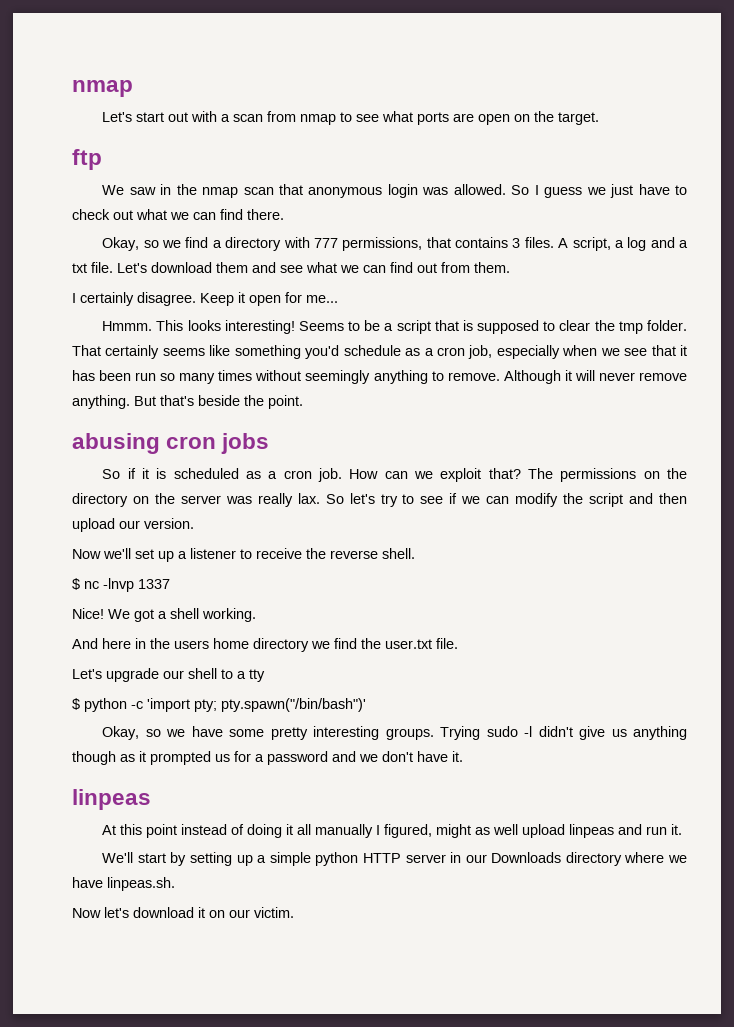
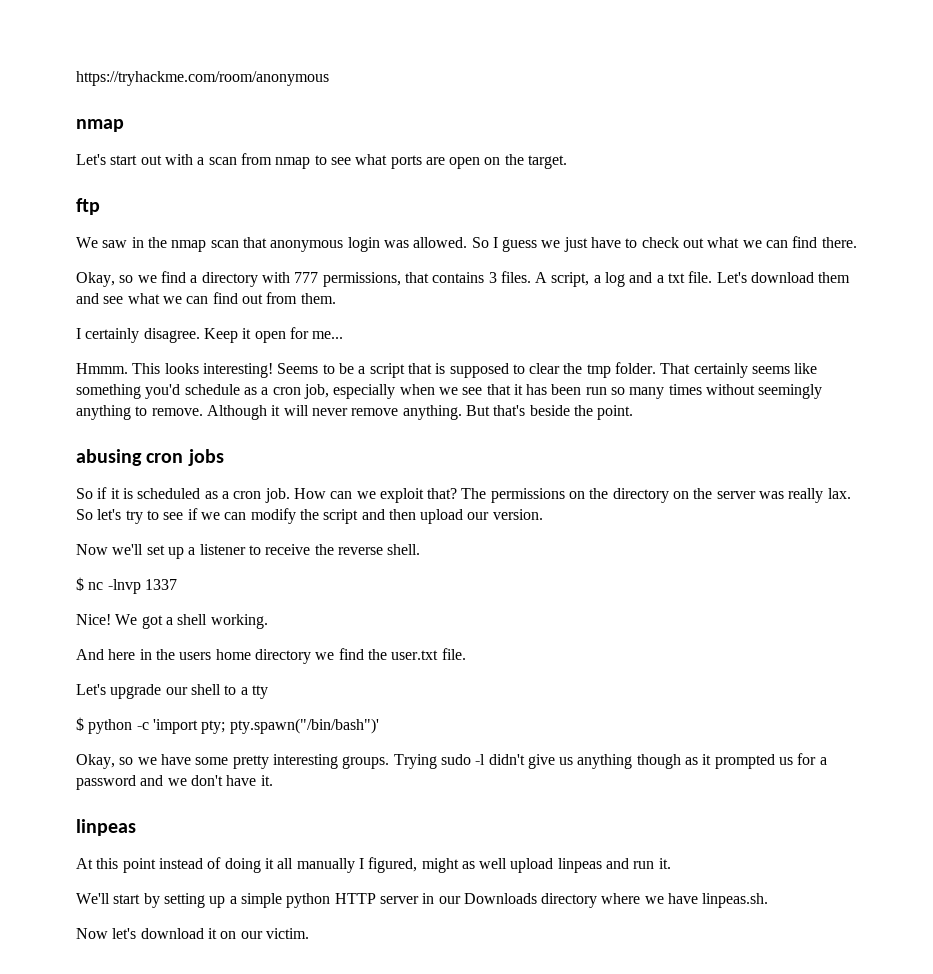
+ https://tryhackme.com/room/anonymous

